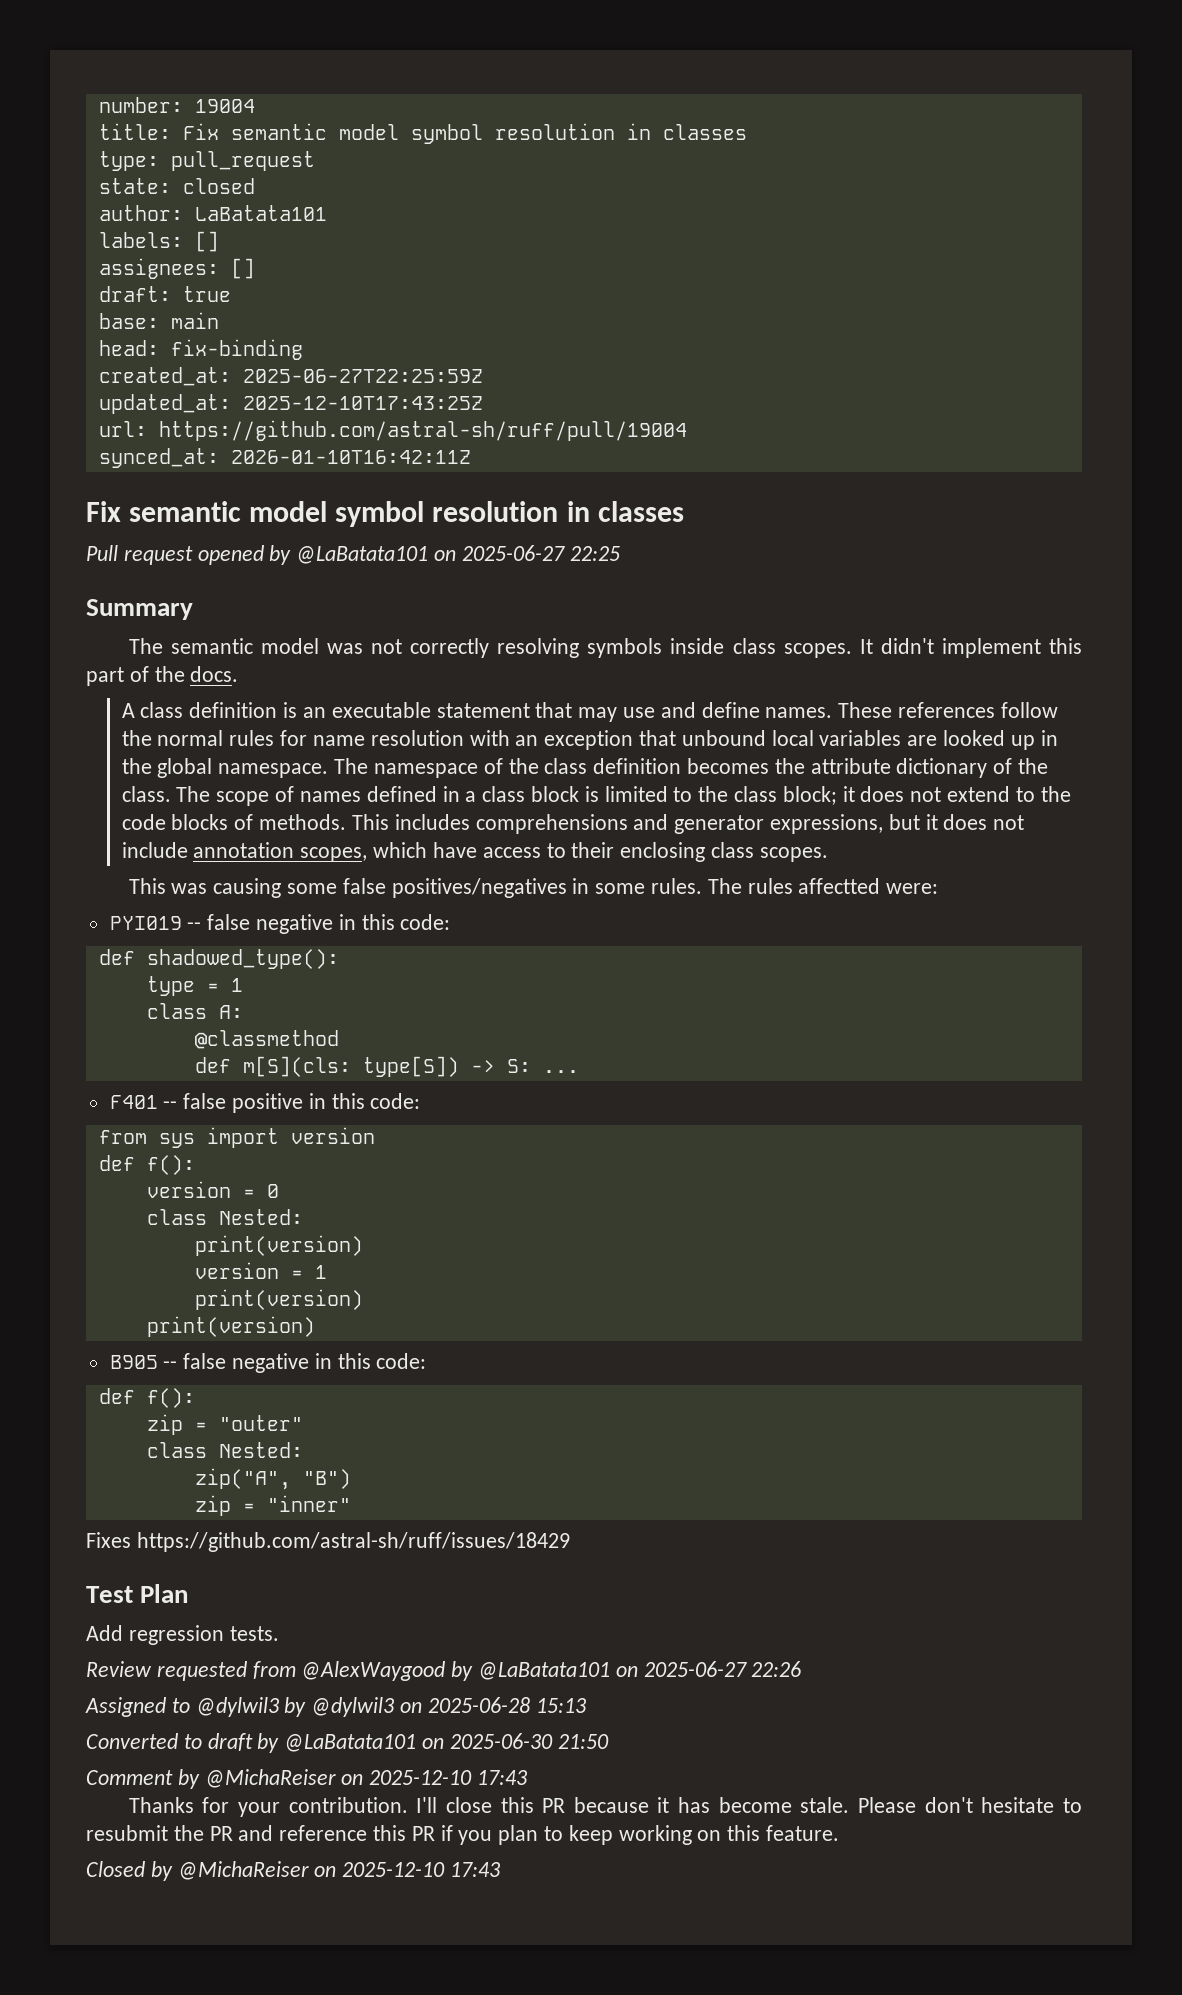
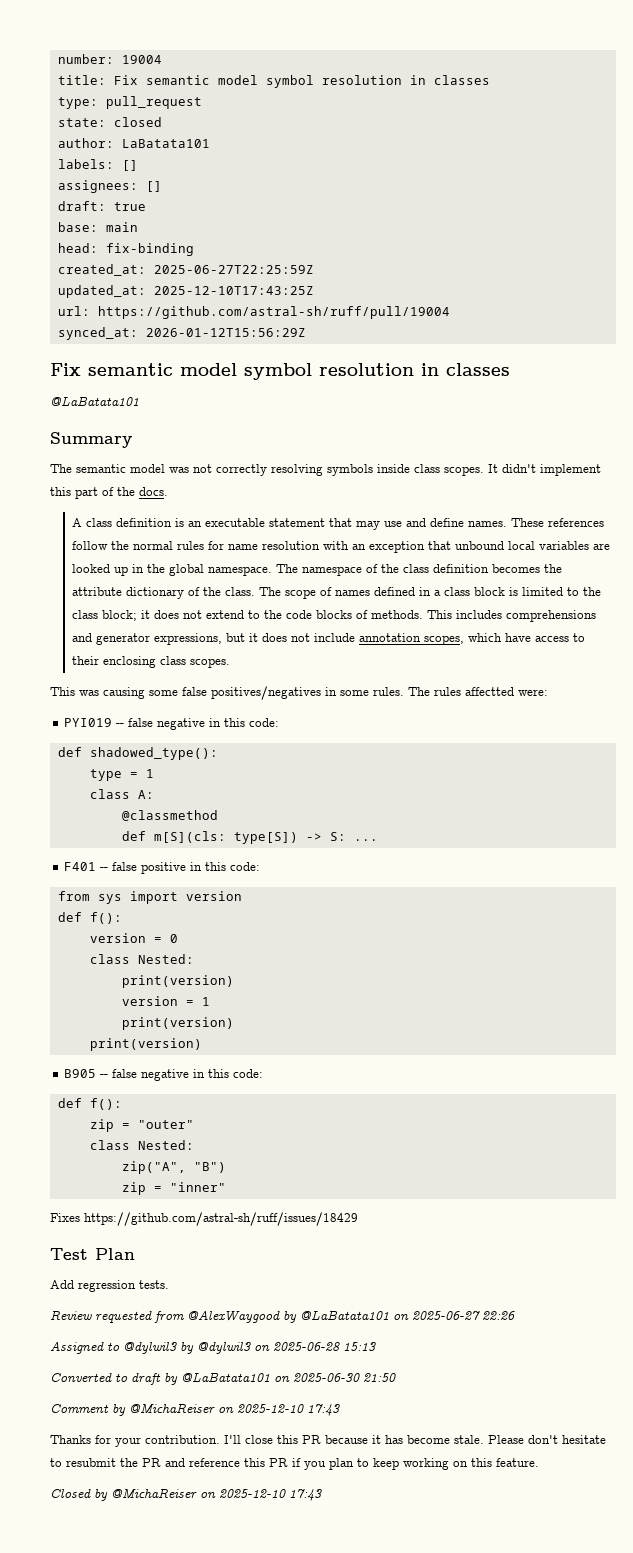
- synced_at: 2026-01-10T16:42:11Z
+ synced_at: 2026-01-12T15:56:29Z
  Fix semantic model symbol resolution in classes
- Pull request opened by @LaBatata101 on 2025-06-27 22:25
+ @LaBatata101

